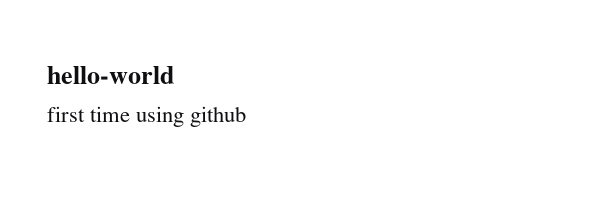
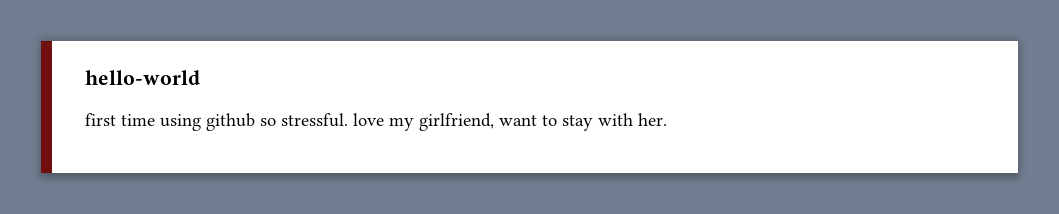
- first time using github
+ first time using github so stressful. love my girlfriend, want to stay with her.

